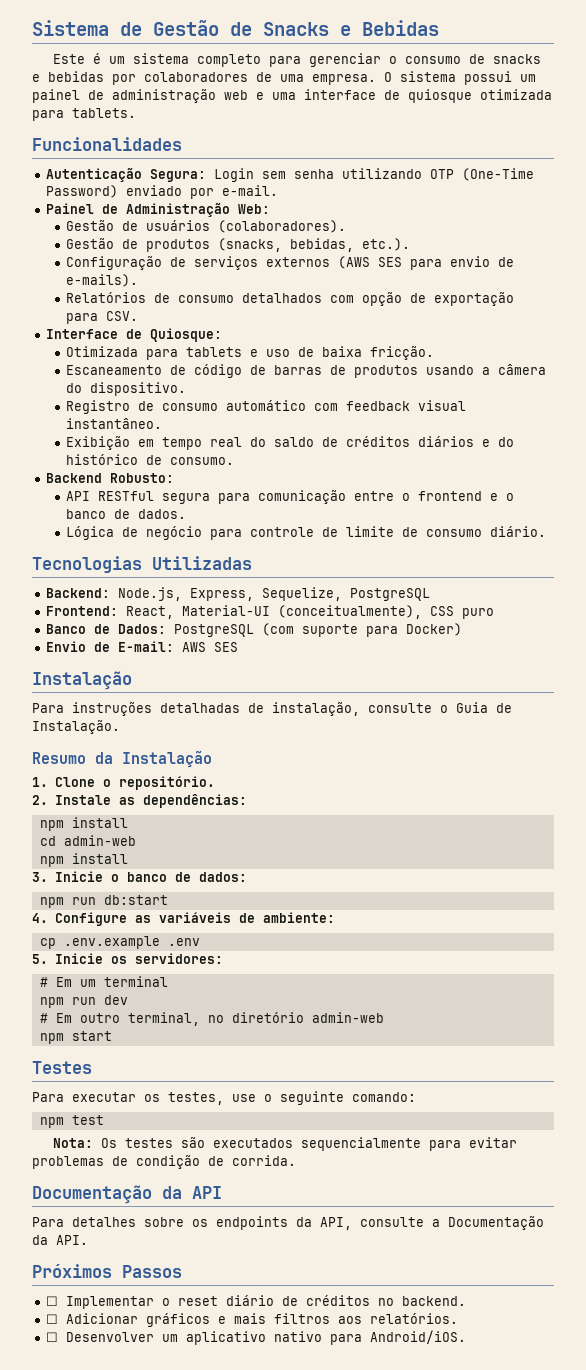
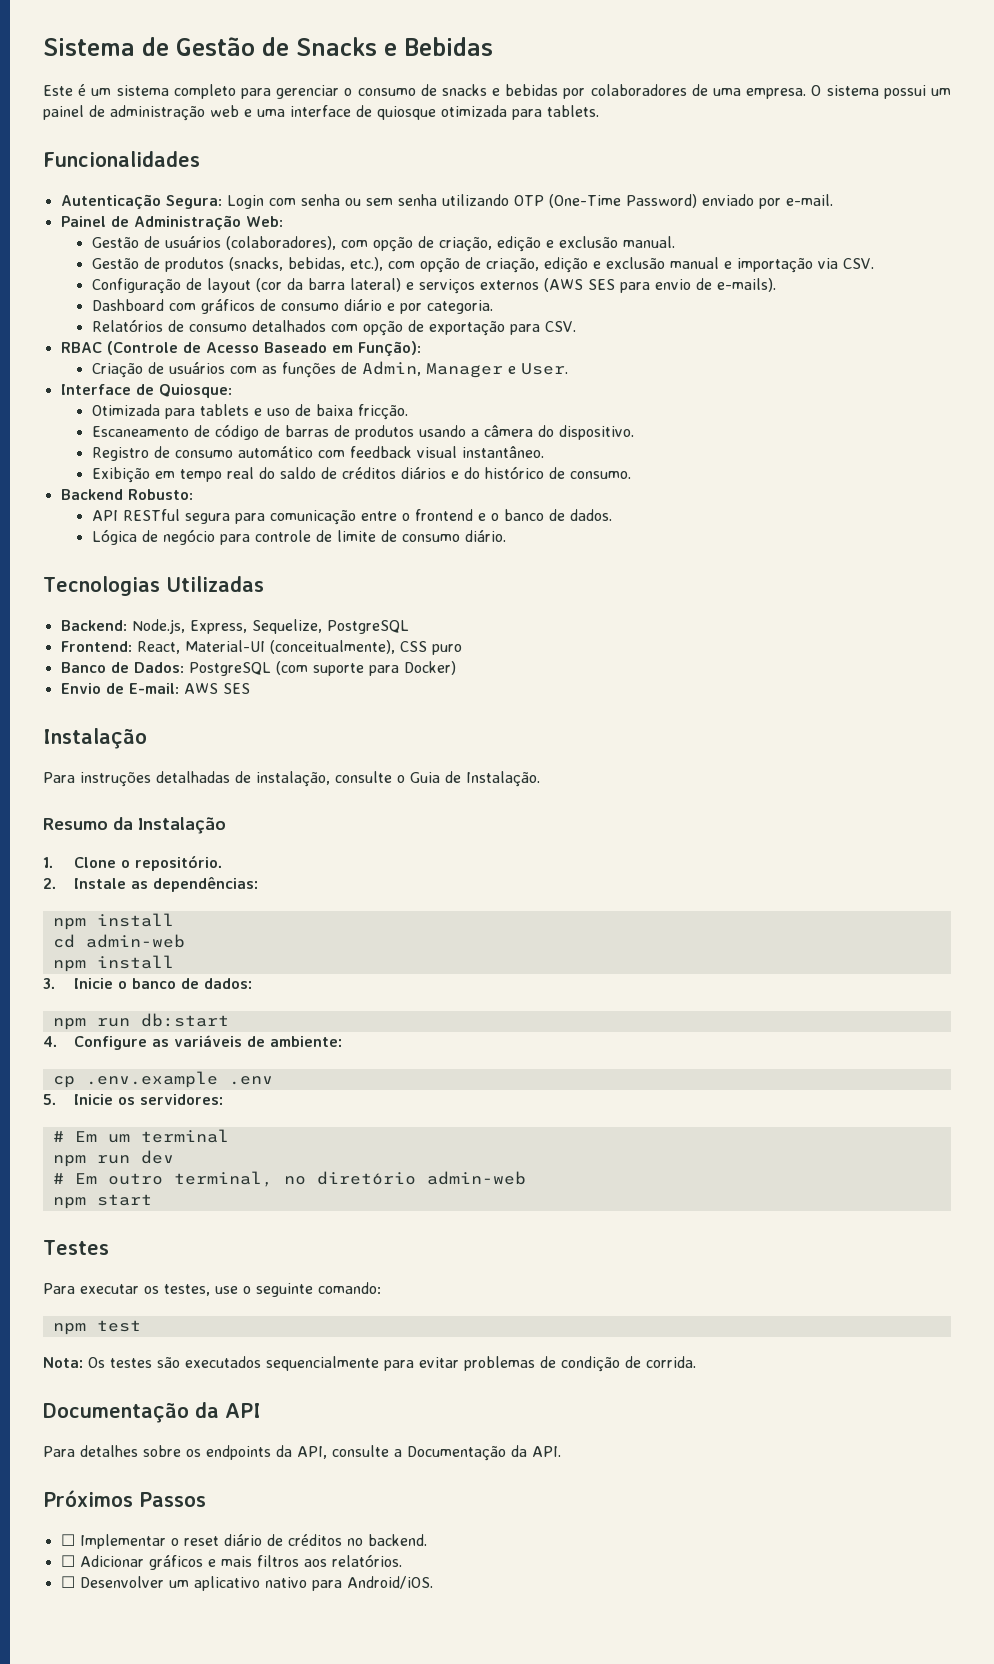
- Autenticação Segura: Login sem senha utilizando OTP (One-Time Password) enviado por e-mail.
+ Autenticação Segura: Login com senha ou sem senha utilizando OTP (One-Time Password) enviado por e-mail.
- Gestão de usuários (colaboradores).
+ Gestão de usuários (colaboradores), com opção de criação, edição e exclusão manual.
- Gestão de produtos (snacks, bebidas, etc.).
- Configuração de serviços externos (AWS SES para envio de e-mails).
+ Gestão de produtos (snacks, bebidas, etc.), com opção de criação, edição e exclusão manual e importação via CSV.
+ Configuração de layout (cor da barra lateral) e serviços externos (AWS SES para envio de e-mails).
+ Dashboard com gráficos de consumo diário e por categoria.
+ RBAC (Controle de Acesso Baseado em Função):
+ Criação de usuários com as funções de Admin, Manager e User.

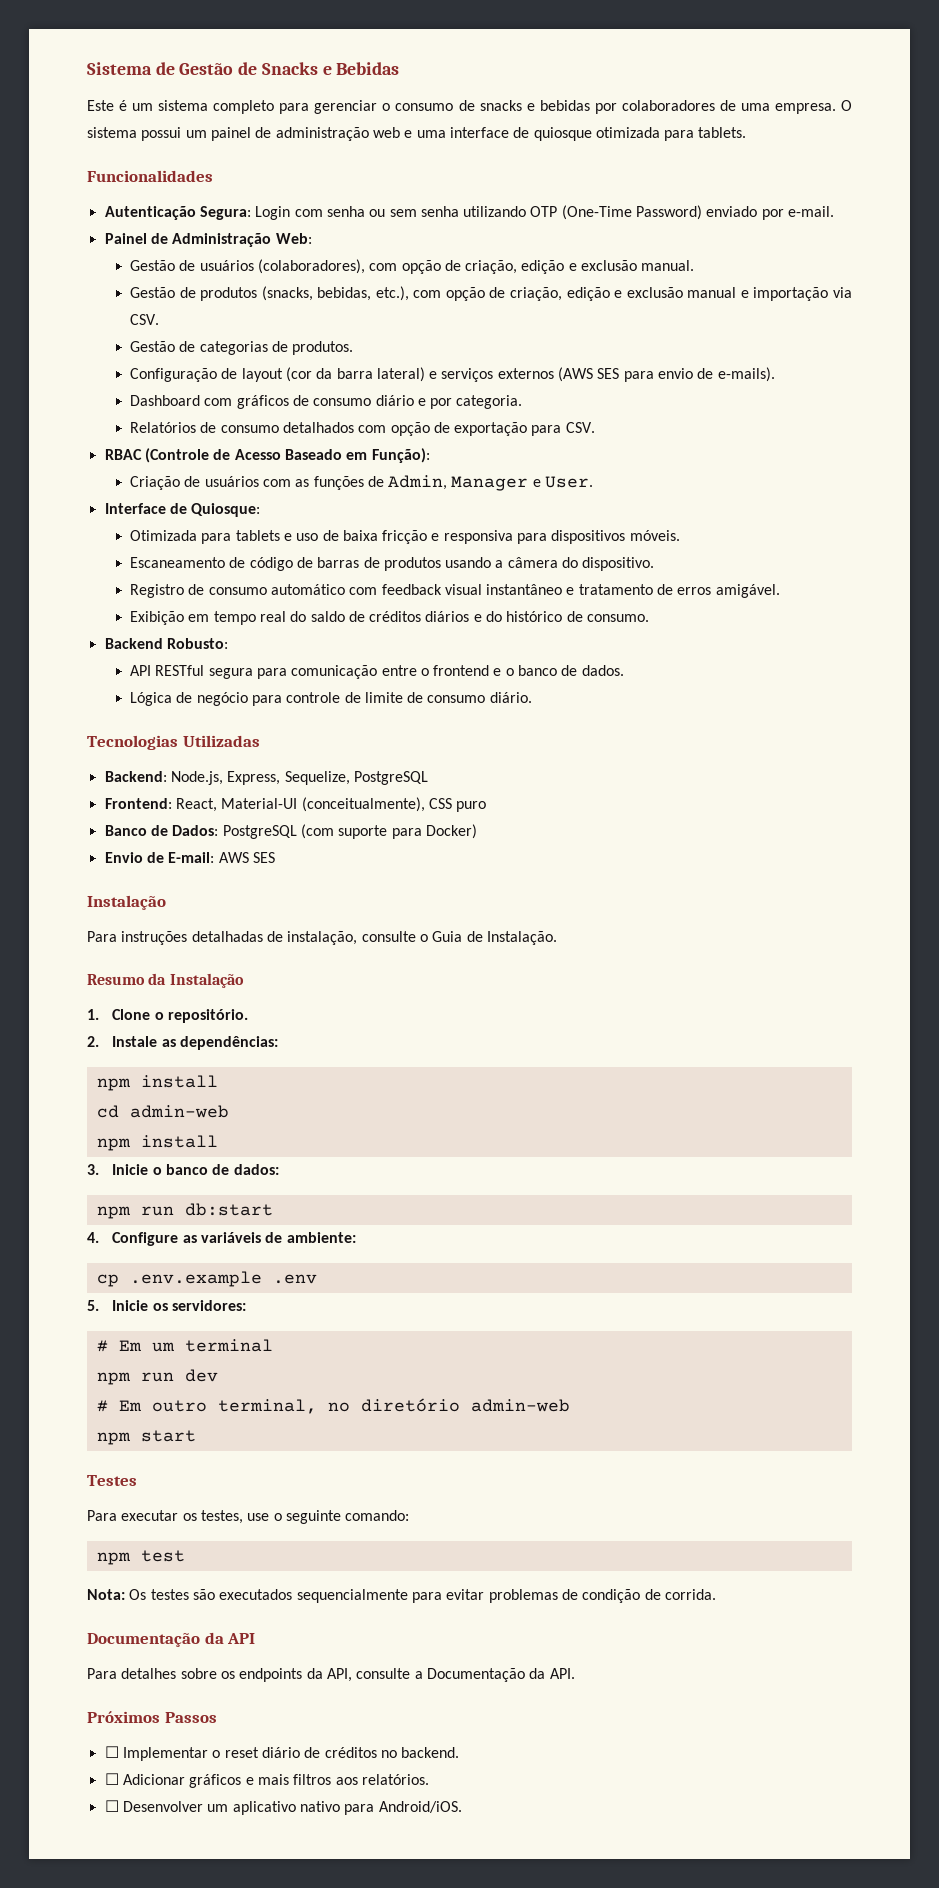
+ Gestão de categorias de produtos.
- Otimizada para tablets e uso de baixa fricção.
+ Otimizada para tablets e uso de baixa fricção e responsiva para dispositivos móveis.
- Registro de consumo automático com feedback visual instantâneo.
+ Registro de consumo automático com feedback visual instantâneo e tratamento de erros amigável.

